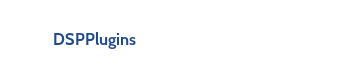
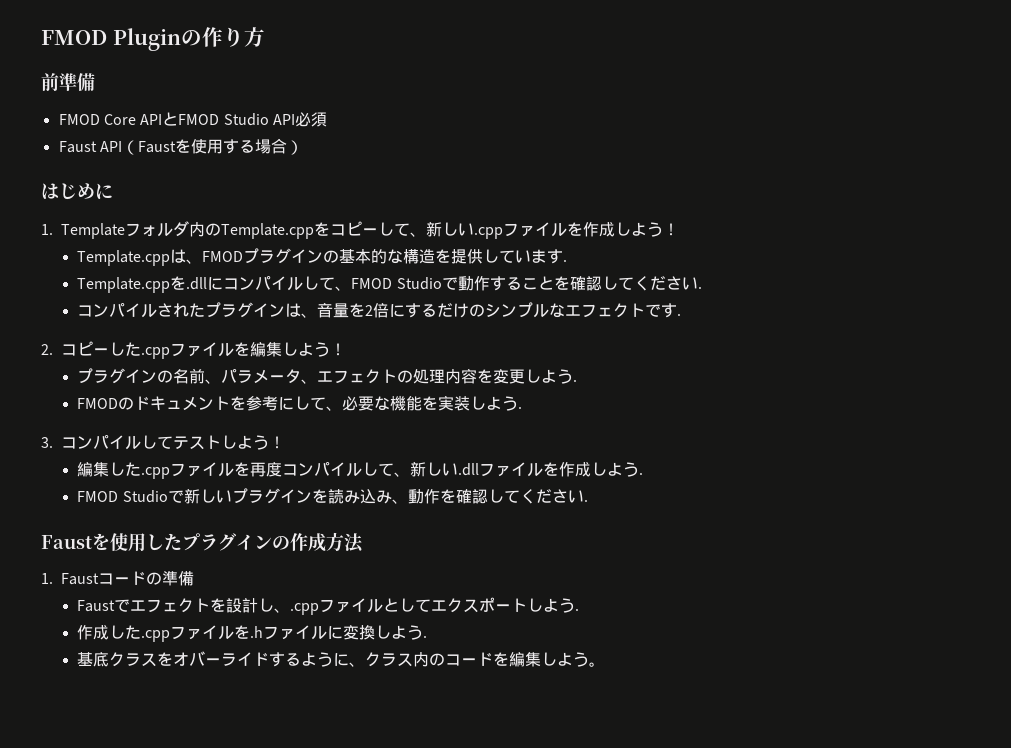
- DSPPlugins
+ FMOD Pluginの作り方
+ 前準備
+ FMOD Core APIとFMOD Studio API必須
+ Faust API（Faustを使用する場合）
+ はじめに
+ 1. Templateフォルダ内のTemplate.cppをコピーして、新しい.cppファイルを作成しよう！
+ Template.cppは、FMODプラグインの基本的な構造を提供しています.
+ Template.cppを.dllにコンパイルして、FMOD Studioで動作することを確認してください.
+ コンパイルされたプラグインは、音量を2倍にするだけのシンプルなエフェクトです.
+ 2.コピーした.cppファイルを編集しよう！
+ プラグインの名前、パラメータ、エフェクトの処理内容を変更しよう.
+ FMODのドキュメントを参考にして、必要な機能を実装しよう.
+ 3.コンパイルしてテストしよう！
+ 編集した.cppファイルを再度コンパイルして、新しい.dllファイルを作成しよう.
+ FMOD Studioで新しいプラグインを読み込み、動作を確認してください.
+ Faustを使用したプラグインの作成方法
+ 1. Faustコードの準備
+ Faustでエフェクトを設計し、.cppファイルとしてエクスポートしよう.
+ 作成した.cppファイルを.hファイルに変換しよう.
+ 基底クラスをオバーライドするように、クラス内のコードを編集しよう。

